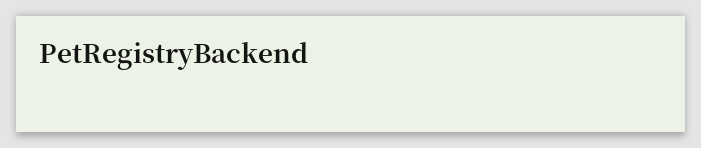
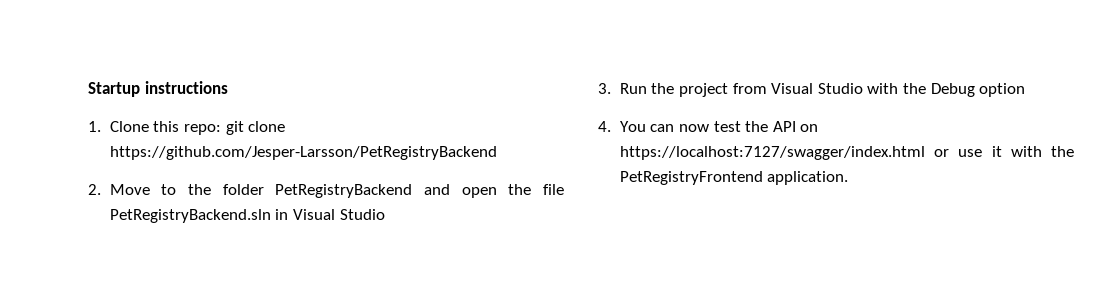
- PetRegistryBackend
+ Startup instructions
+ 1. Clone this repo: git clone https://github.com/Jesper-Larsson/PetRegistryBackend
+ 2. Move to the folder PetRegistryBackend and open the file PetRegistryBackend.sln in Visual Studio
+ 3. Run the project from Visual Studio with the Debug option
+ 4. You can now test the API on https://localhost:7127/swagger/index.html or use it with the PetRegistryFrontend application.

